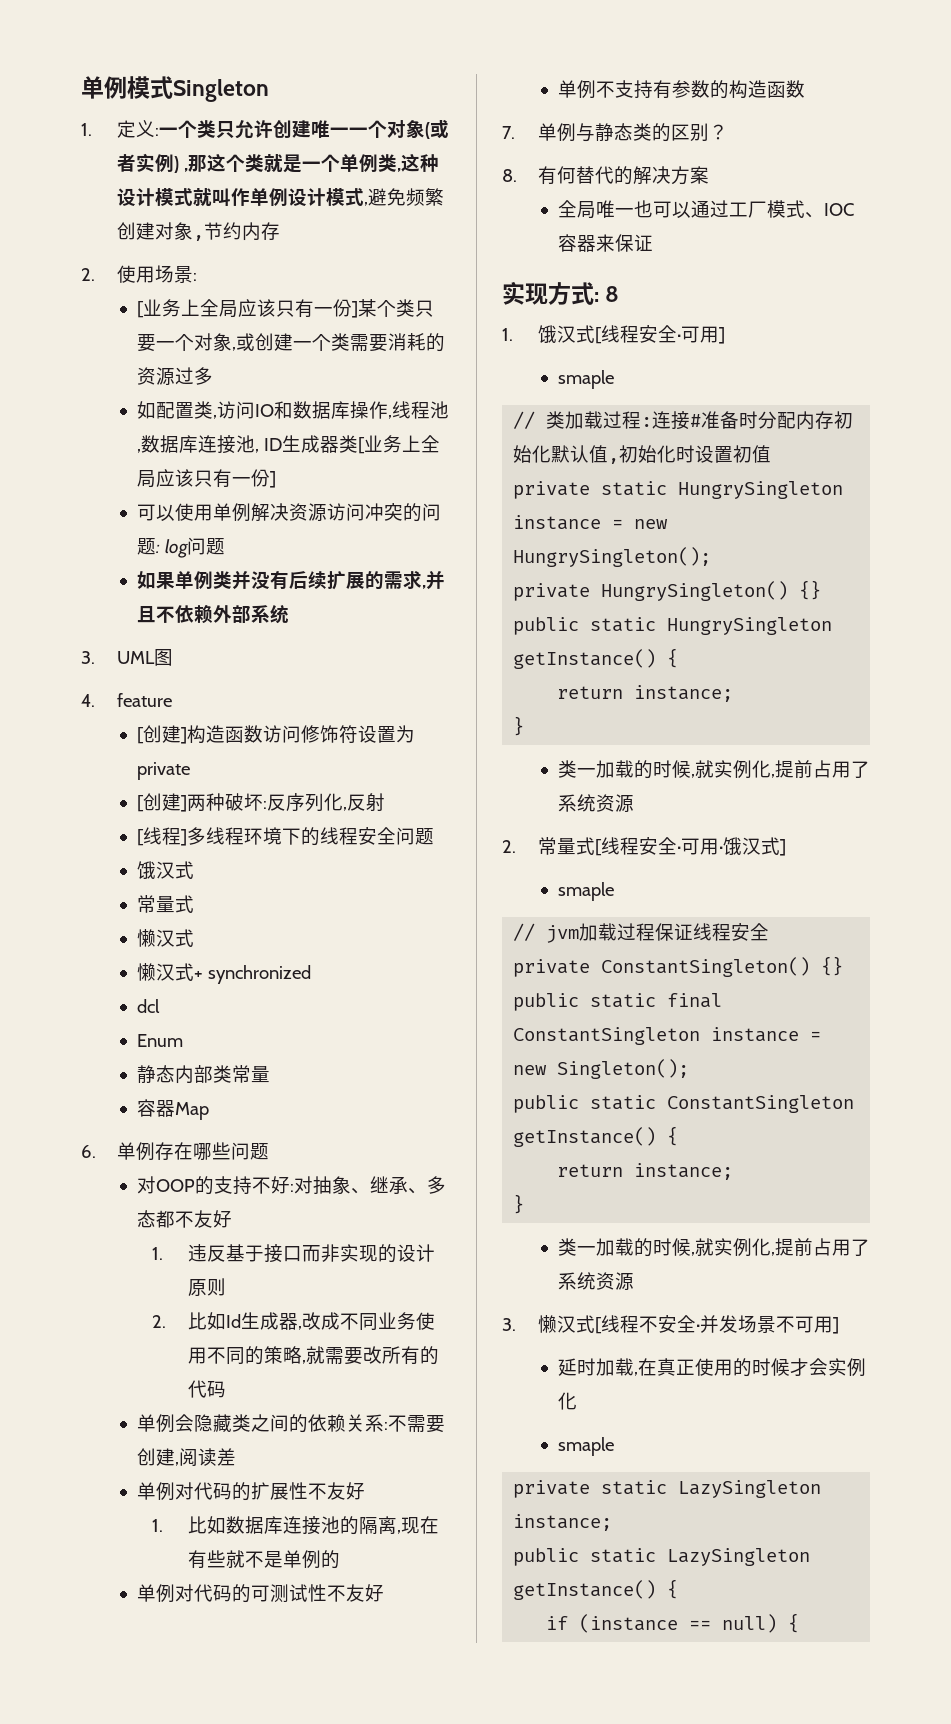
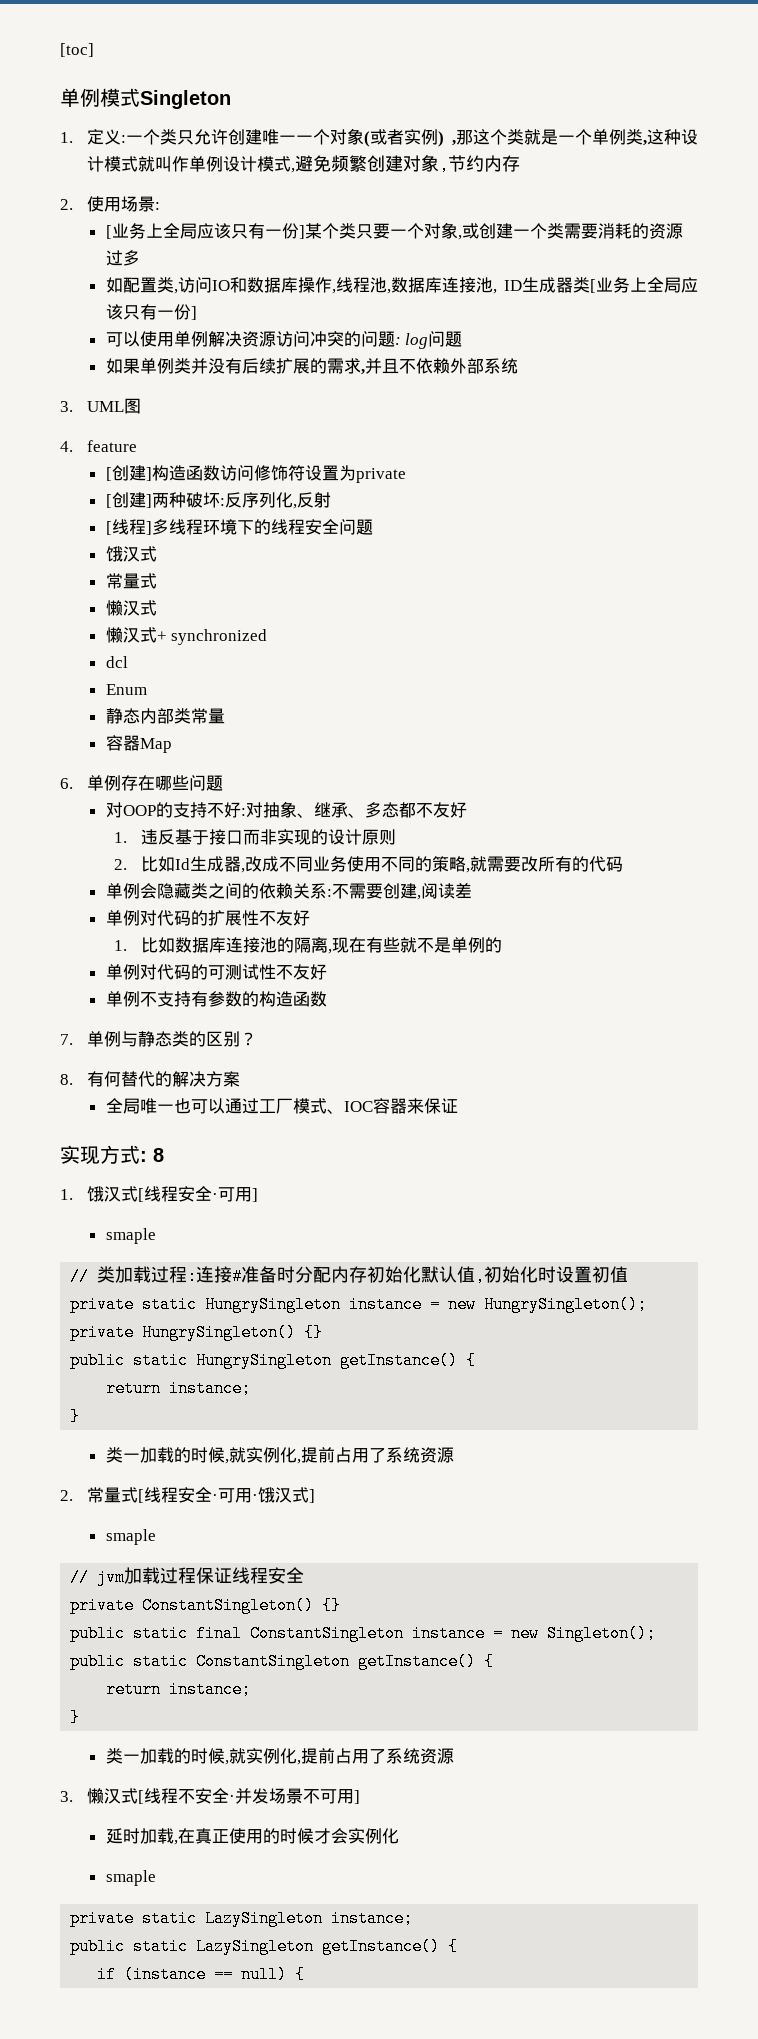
+ [toc]

